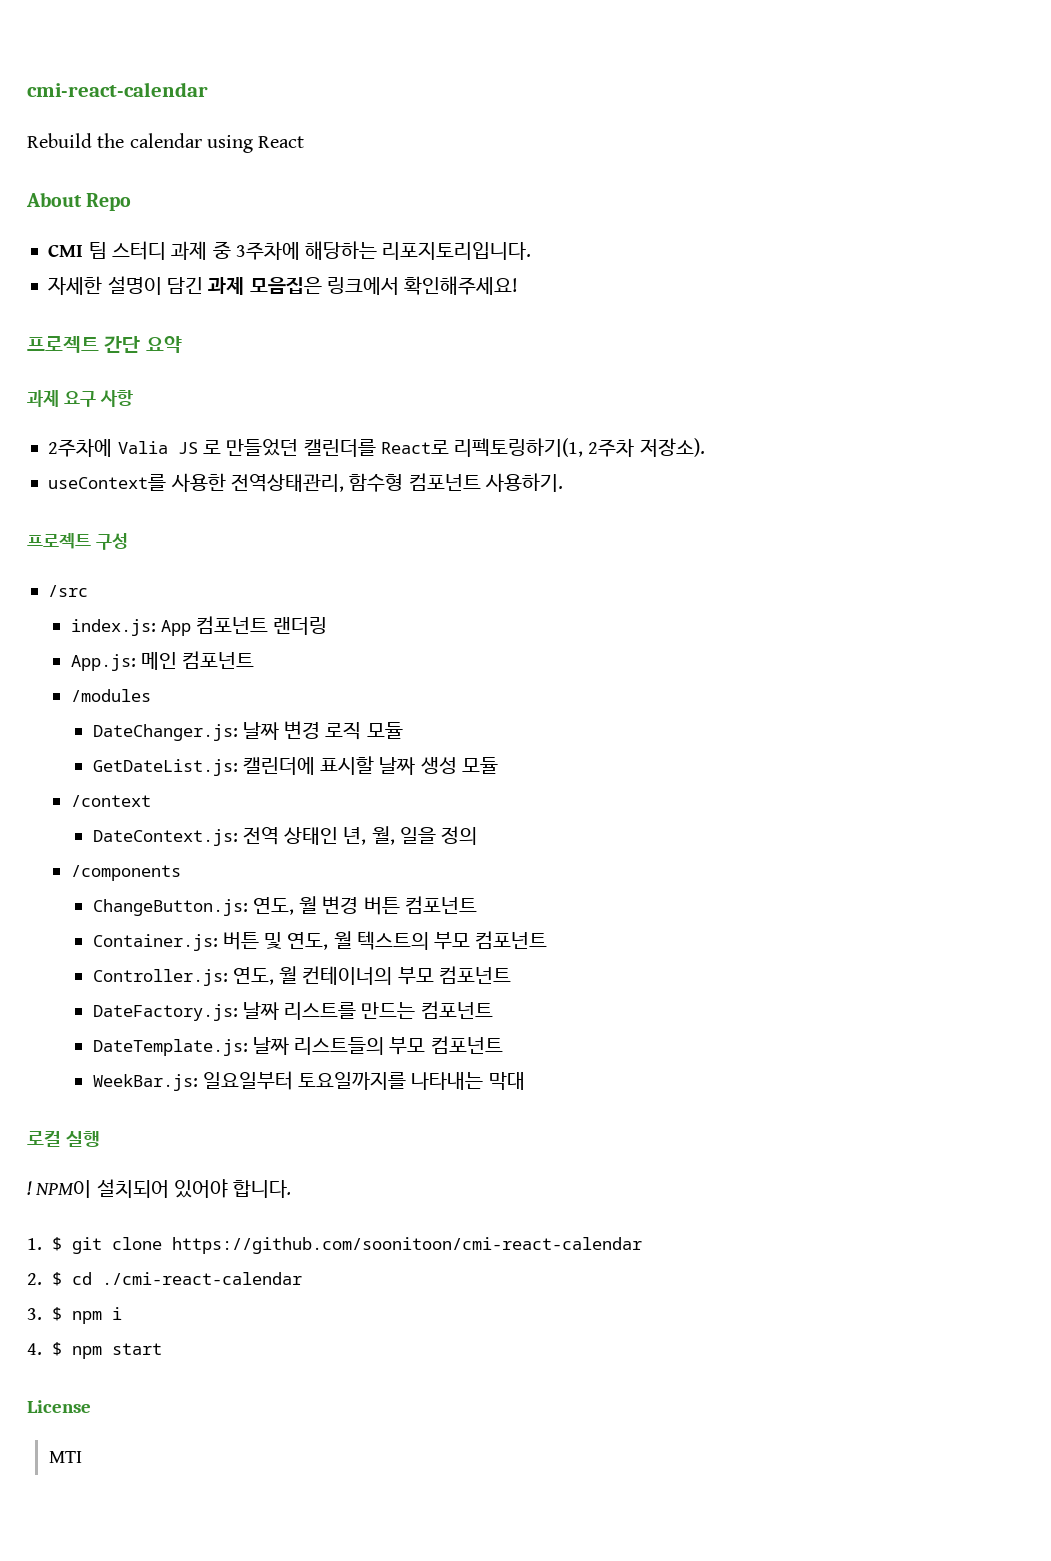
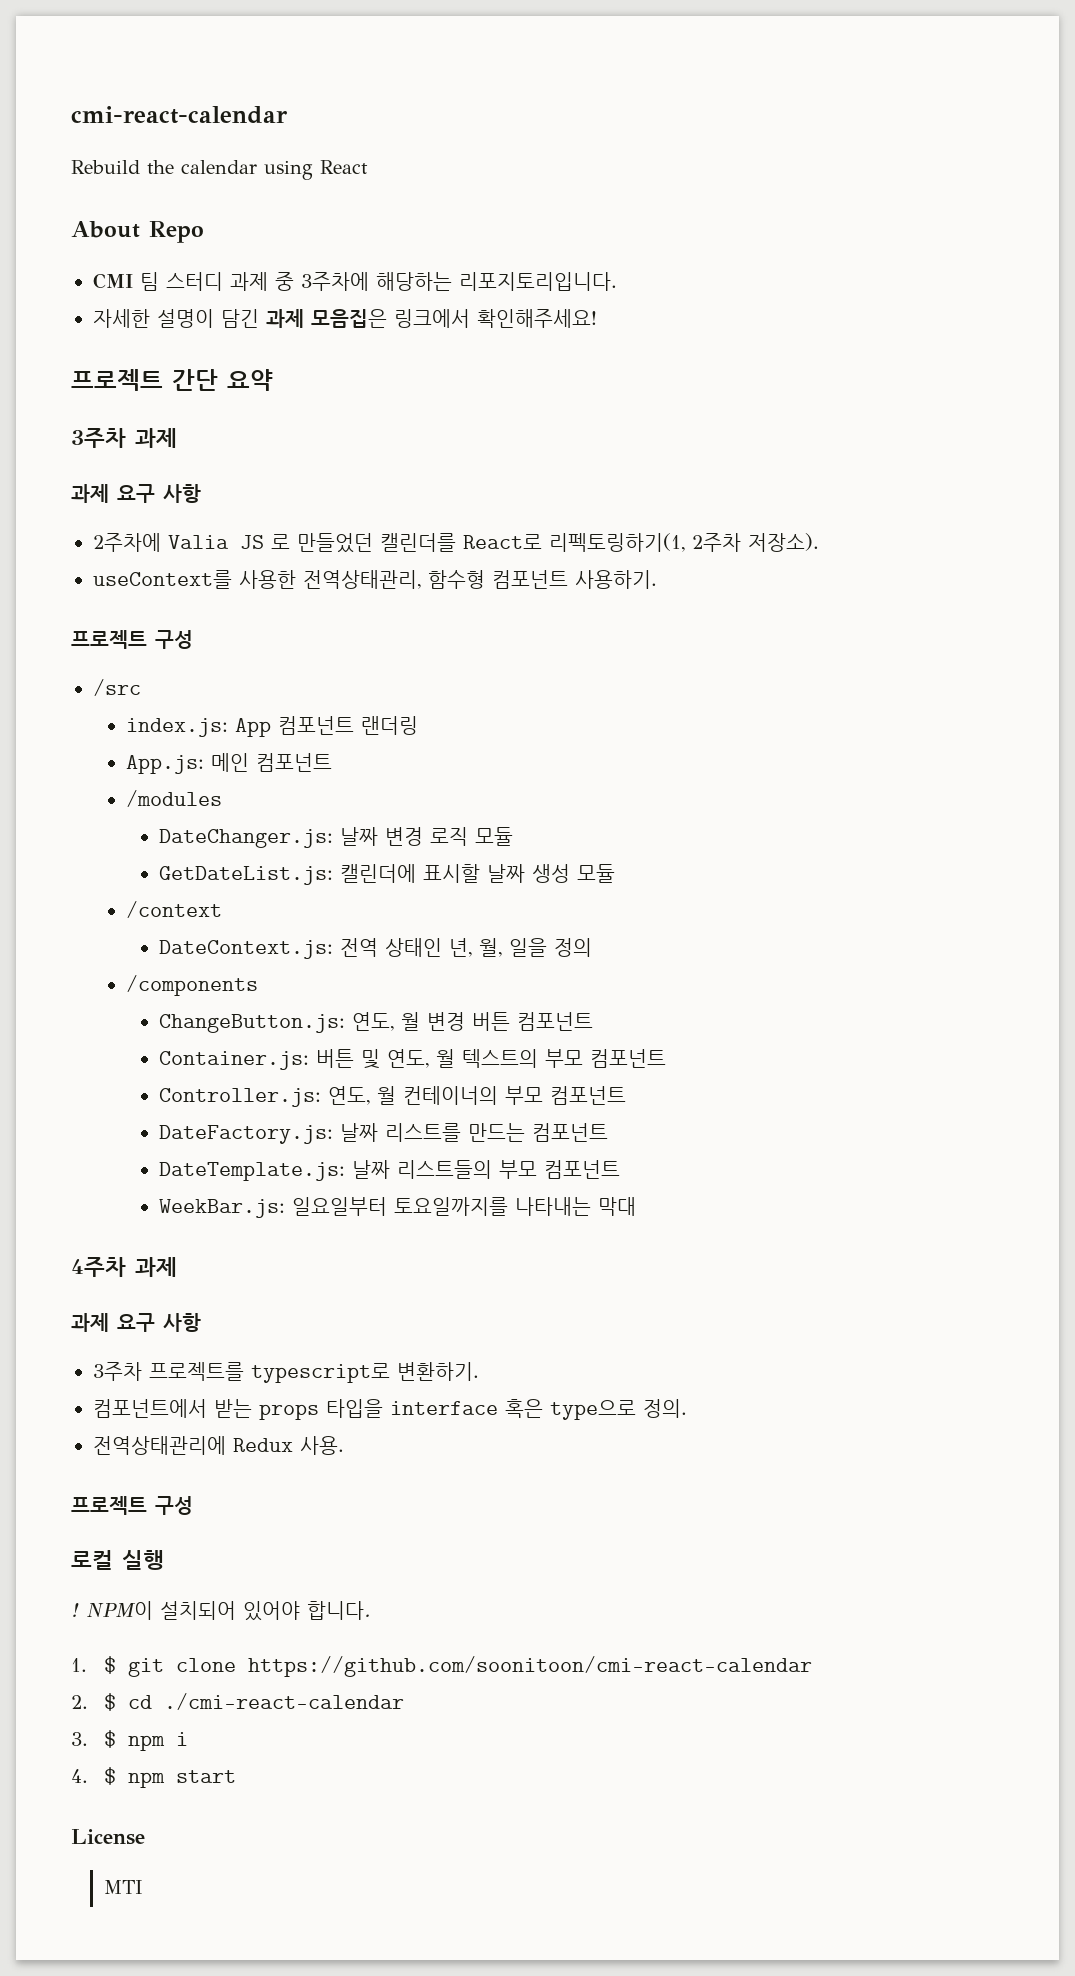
+ 3주차 과제
+ 4주차 과제
+ 과제 요구 사항
+ 3주차 프로젝트를 typescript로 변환하기.
+ 컴포넌트에서 받는 props 타입을 interface 혹은 type으로 정의.
+ 전역상태관리에 Redux 사용.
+ 프로젝트 구성

